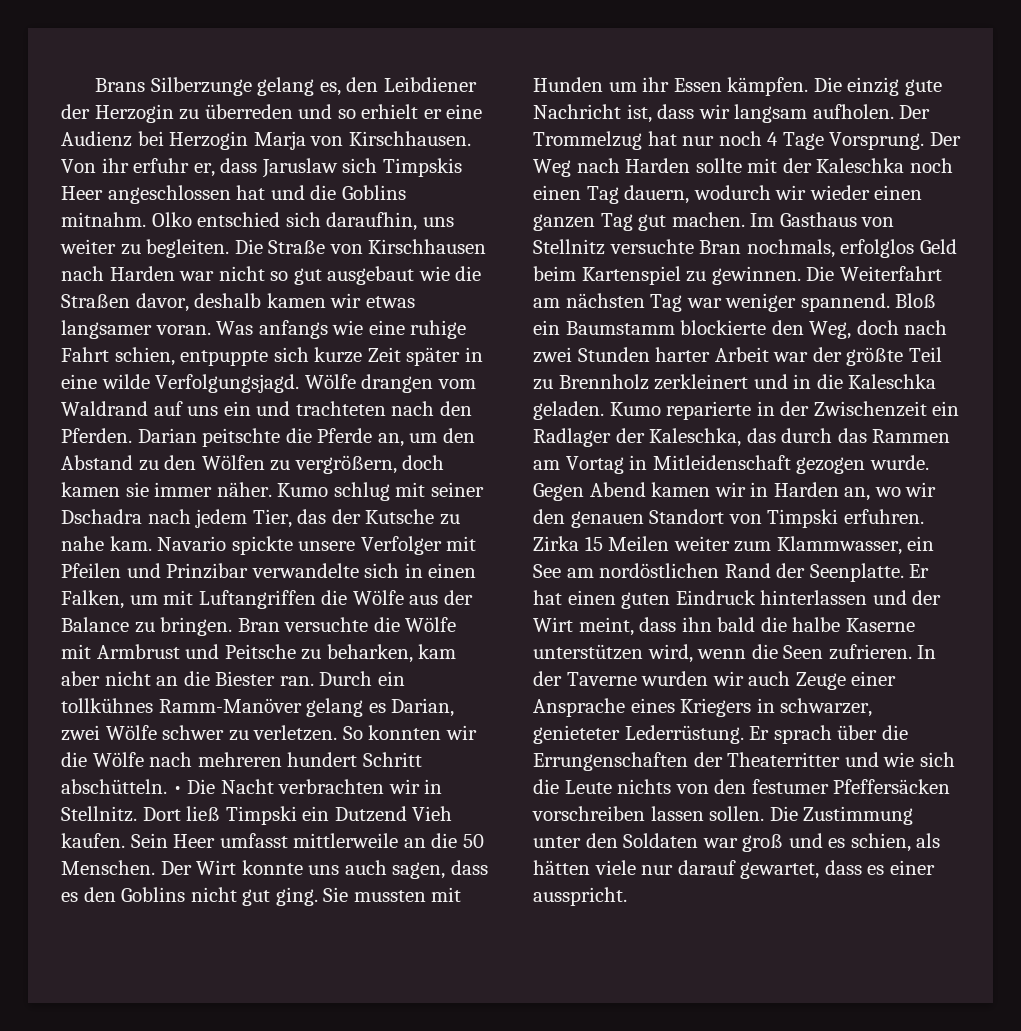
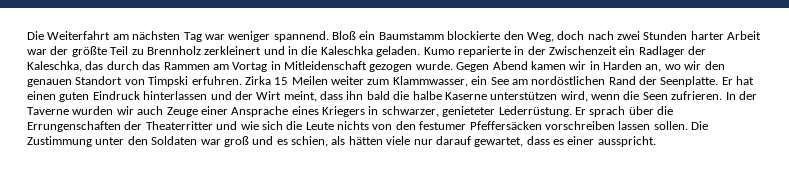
- Brans Silberzunge gelang es, den Leibdiener der Herzogin zu überreden und so erhielt er eine Audienz bei Herzogin Marja von Kirschhausen. Von ihr erfuhr er, dass Jaruslaw sich Timpskis Heer angeschlossen hat und die Goblins mitnahm. Olko entschied sich daraufhin, uns weiter zu begleiten. Die Straße von Kirschhausen nach Harden war nicht so gut ausgebaut wie die Straßen davor, deshalb kamen wir etwas langsamer voran. Was anfangs wie eine ruhige Fahrt schien, entpuppte sich kurze Zeit später in eine wilde Verfolgungsjagd. Wölfe drangen vom Waldrand auf uns ein und trachteten nach den Pferden. Darian peitschte die Pferde an, um den Abstand zu den Wölfen zu vergrößern, doch kamen sie immer näher. Kumo schlug mit seiner Dschadra nach jedem Tier, das der Kutsche zu nahe kam. Navario spickte unsere Verfolger mit Pfeilen und Prinzibar verwandelte sich in einen Falken, um mit Luftangriffen die Wölfe aus der Balance zu bringen. Bran versuchte die Wölfe mit Armbrust und Peitsche zu beharken, kam aber nicht an die Biester ran. Durch ein tollkühnes Ramm-Manöver gelang es Darian, zwei Wölfe schwer zu verletzen. So konnten wir die Wölfe nach mehreren hundert Schritt abschütteln. • Die Nacht verbrachten wir in Stellnitz. Dort ließ Timpski ein Dutzend Vieh kaufen. Sein Heer umfasst mittlerweile an die 50 Menschen. Der Wirt konnte uns auch sagen, dass es den Goblins nicht gut ging. Sie mussten mit Hunden um ihr Essen kämpfen. Die einzig gute Nachricht ist, dass wir langsam aufholen. Der Trommelzug hat nur noch 4 Tage Vorsprung. Der Weg nach Harden sollte mit der Kaleschka noch einen Tag dauern, wodurch wir wieder einen ganzen Tag gut machen. Im Gasthaus von Stellnitz versuchte Bran nochmals, erfolglos Geld beim Kartenspiel zu gewinnen.

